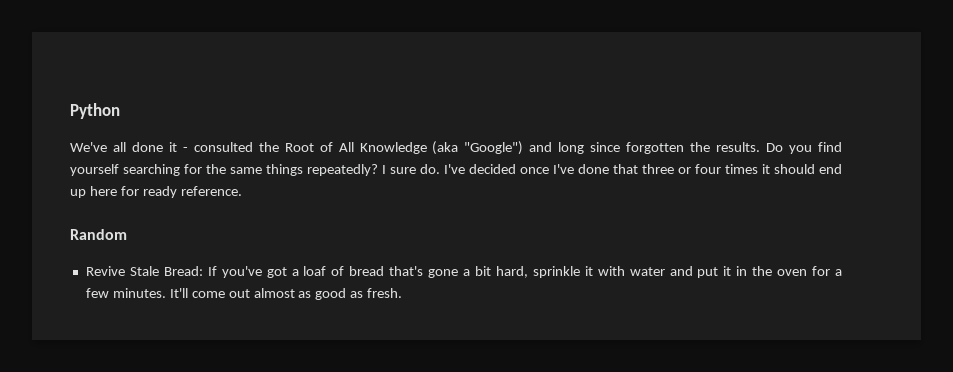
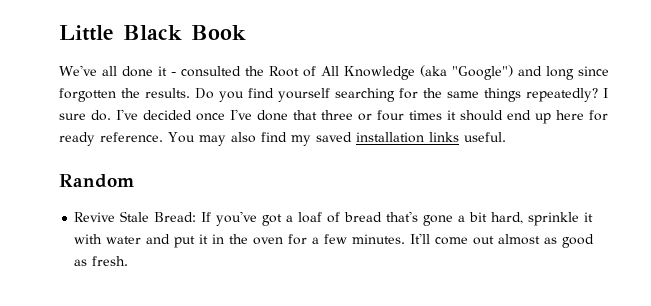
- Python
+ Little Black Book
+ You may also find my saved installation links useful.

